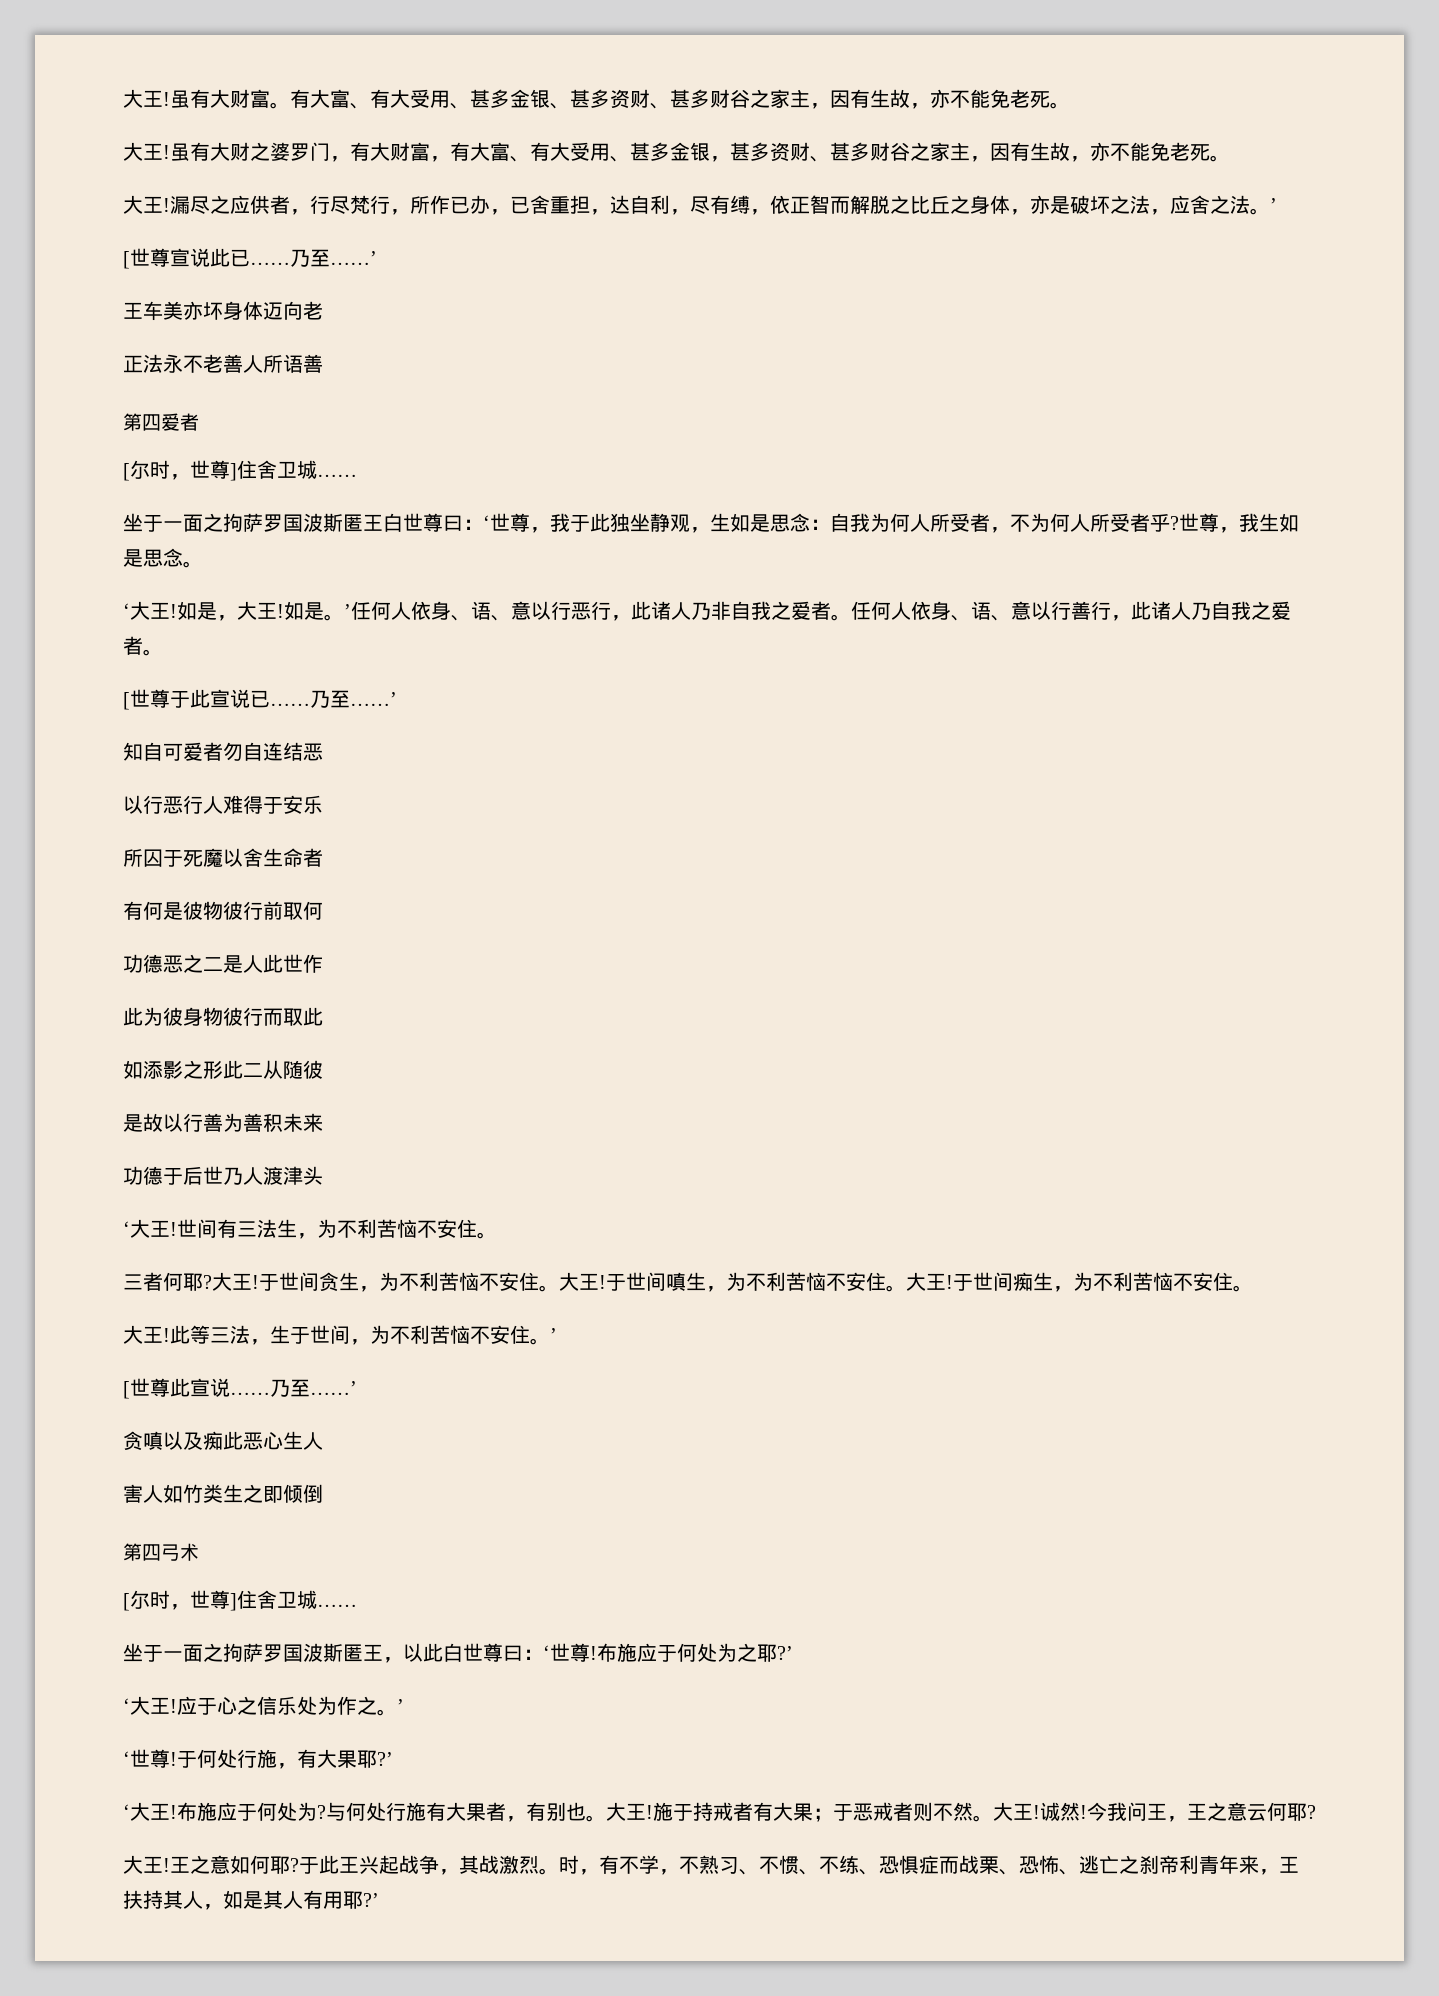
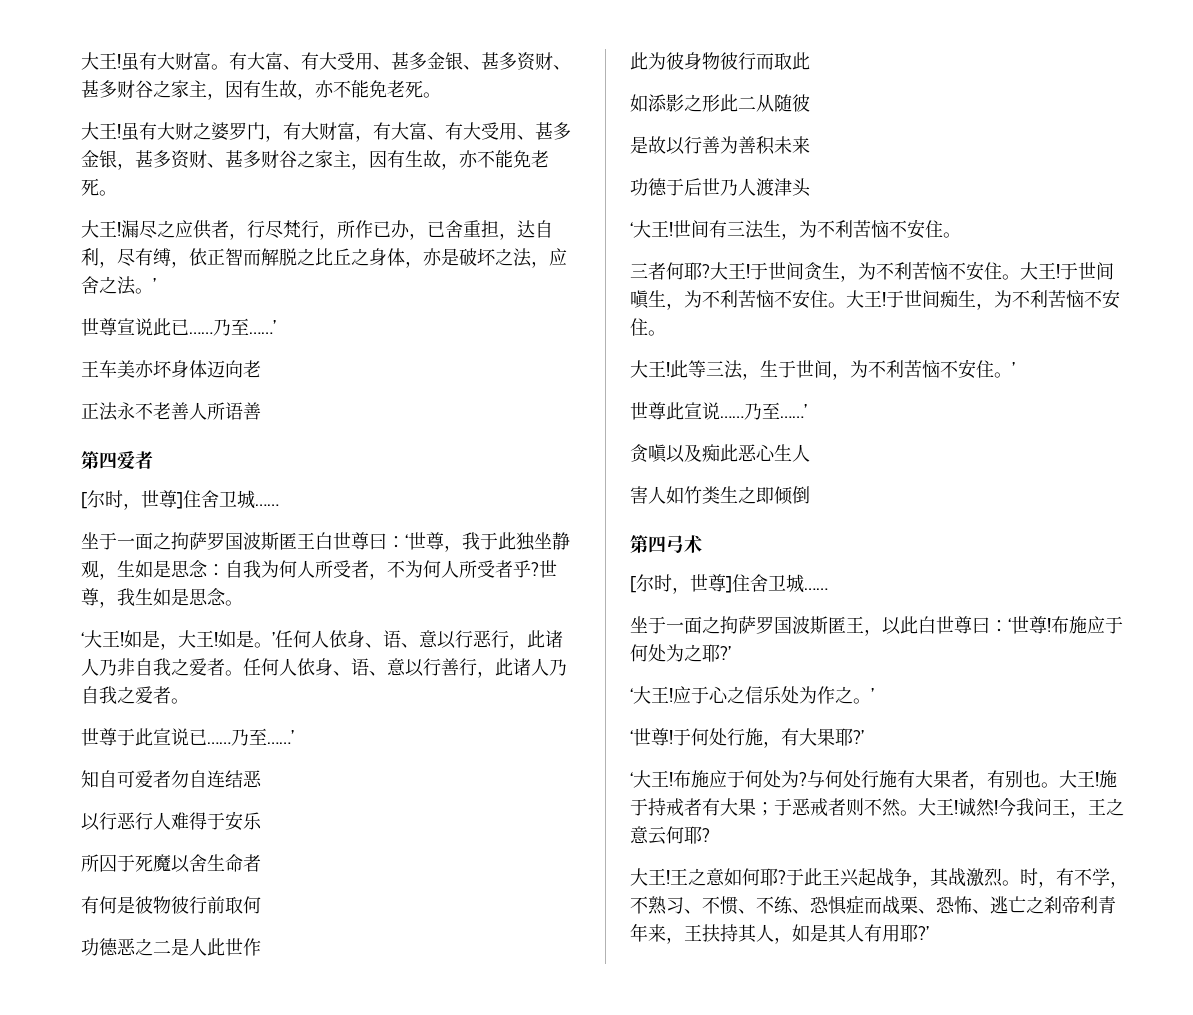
- [世尊宣说此已……
+ 世尊宣说此已……
- [世尊于此宣说已……
+ 世尊于此宣说已……
- [世尊此宣说……
+ 世尊此宣说……

